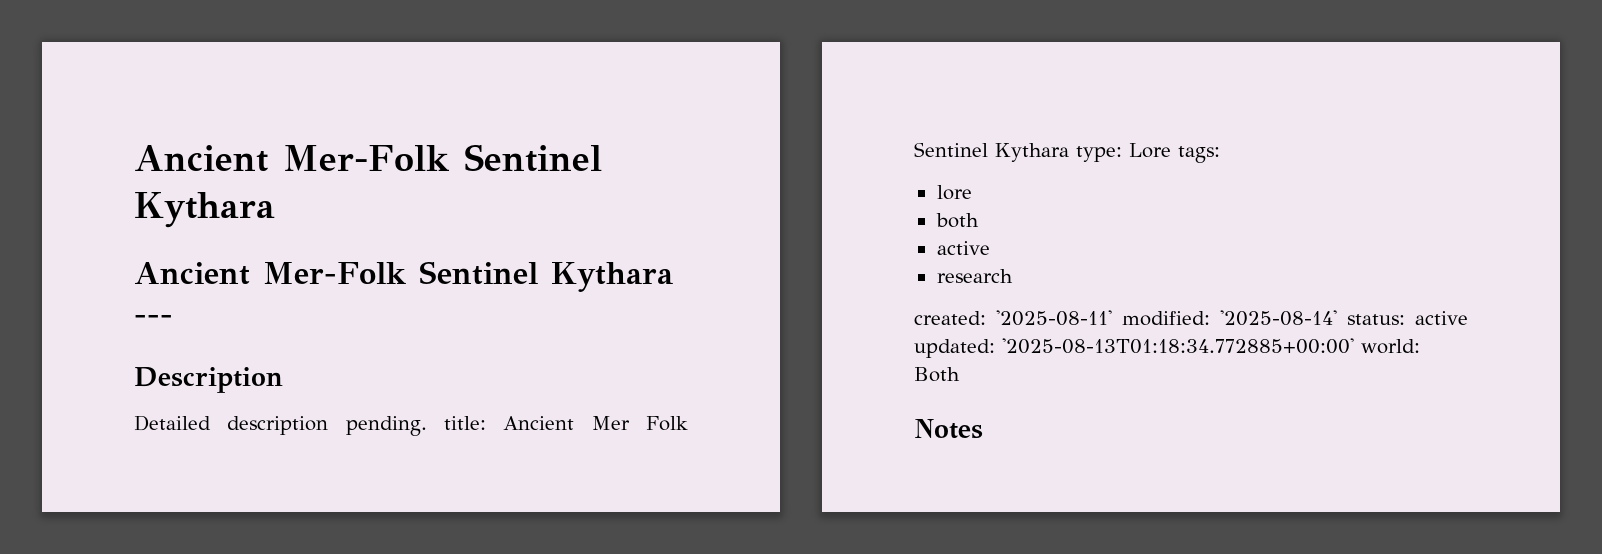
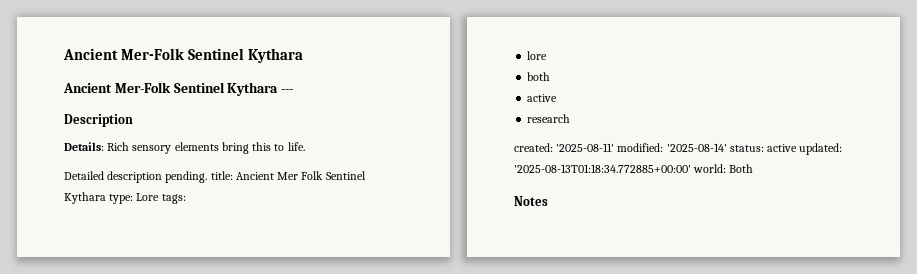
+ Details: Rich sensory elements bring this to life.

